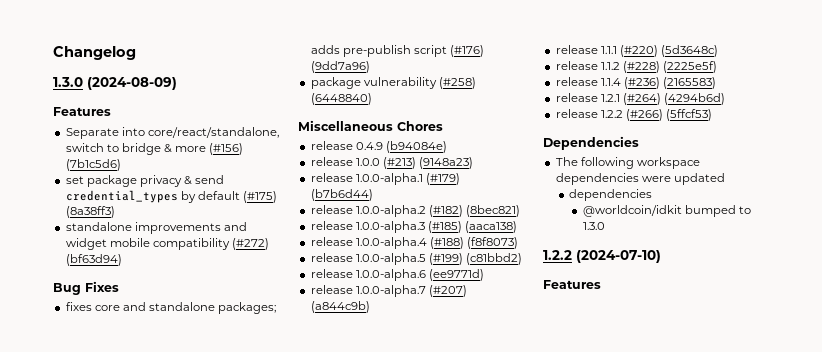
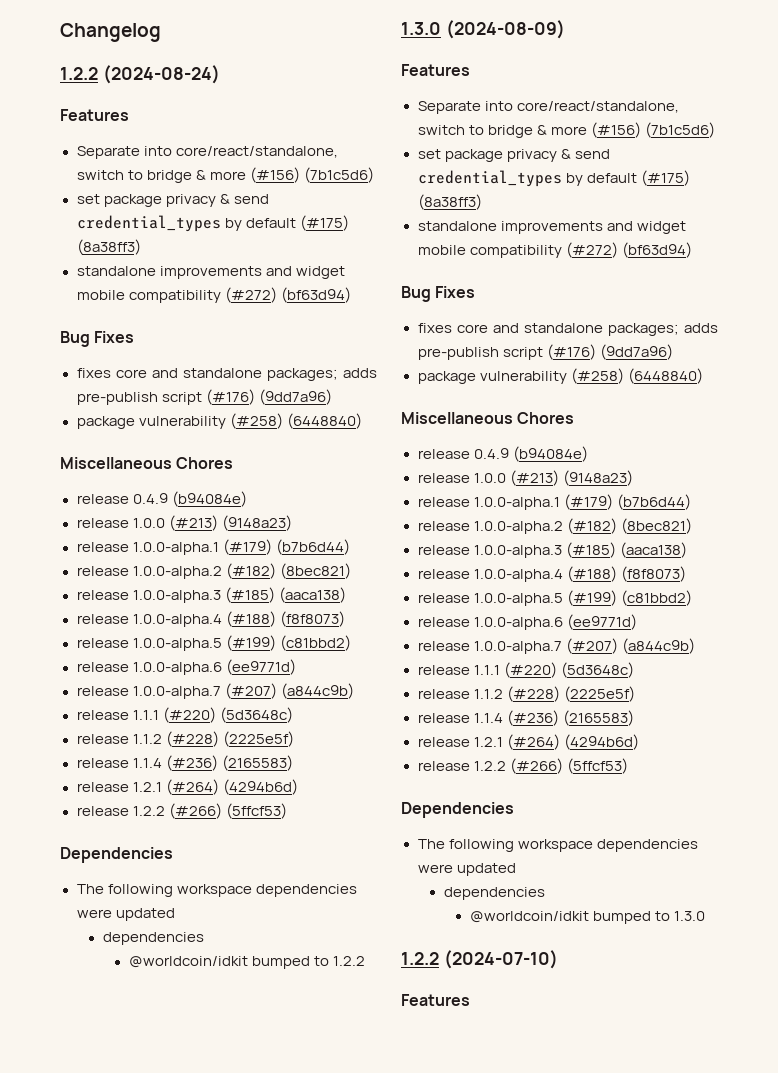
+ 1.2.2 (2024-08-24)
+ Features
+ Separate into core/react/standalone, switch to bridge & more (#156) (7b1c5d6)
+ set package privacy & send credential_types by default (#175) (8a38ff3)
+ standalone improvements and widget mobile compatibility (#272) (bf63d94)
+ Bug Fixes
+ fixes core and standalone packages; adds pre-publish script (#176) (9dd7a96)
+ package vulnerability (#258) (6448840)
+ Miscellaneous Chores
+ release 0.4.9 (b94084e)
+ release 1.0.0 (#213) (9148a23)
+ release 1.0.0-alpha.1 (#179) (b7b6d44)
+ release 1.0.0-alpha.2 (#182) (8bec821)
+ release 1.0.0-alpha.3 (#185) (aaca138)
+ release 1.0.0-alpha.4 (#188) (f8f8073)
+ release 1.0.0-alpha.5 (#199) (c81bbd2)
+ release 1.0.0-alpha.6 (ee9771d)
+ release 1.0.0-alpha.7 (#207) (a844c9b)
+ release 1.1.1 (#220) (5d3648c)
+ release 1.1.2 (#228) (2225e5f)
+ release 1.1.4 (#236) (2165583)
+ release 1.2.1 (#264) (4294b6d)
+ release 1.2.2 (#266) (5ffcf53)
+ Dependencies
+ The following workspace dependencies were updated
+ dependencies
+ @worldcoin/idkit bumped to 1.2.2

